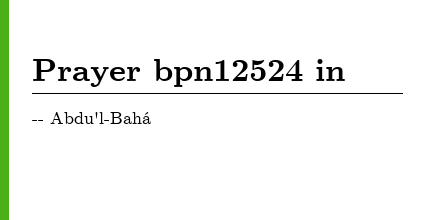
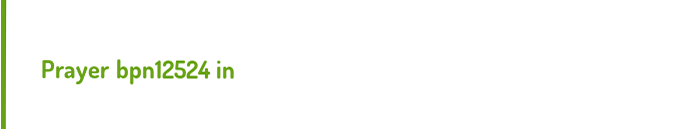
- -- Abdu'l-Bahá

